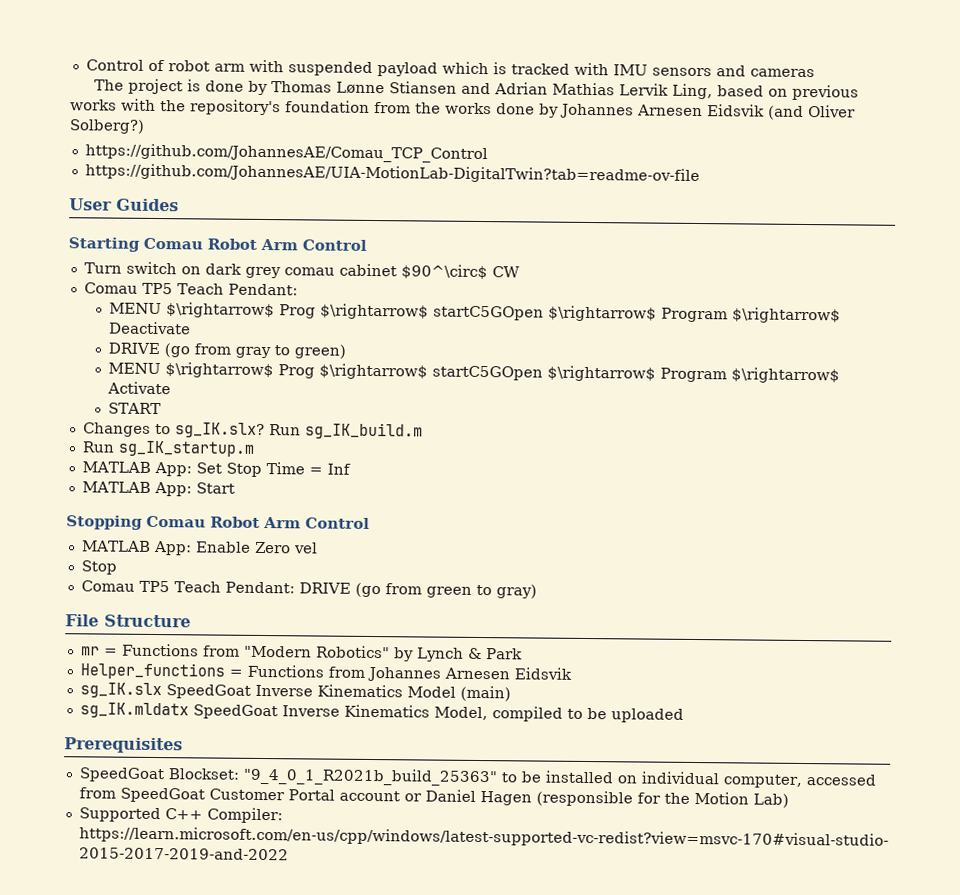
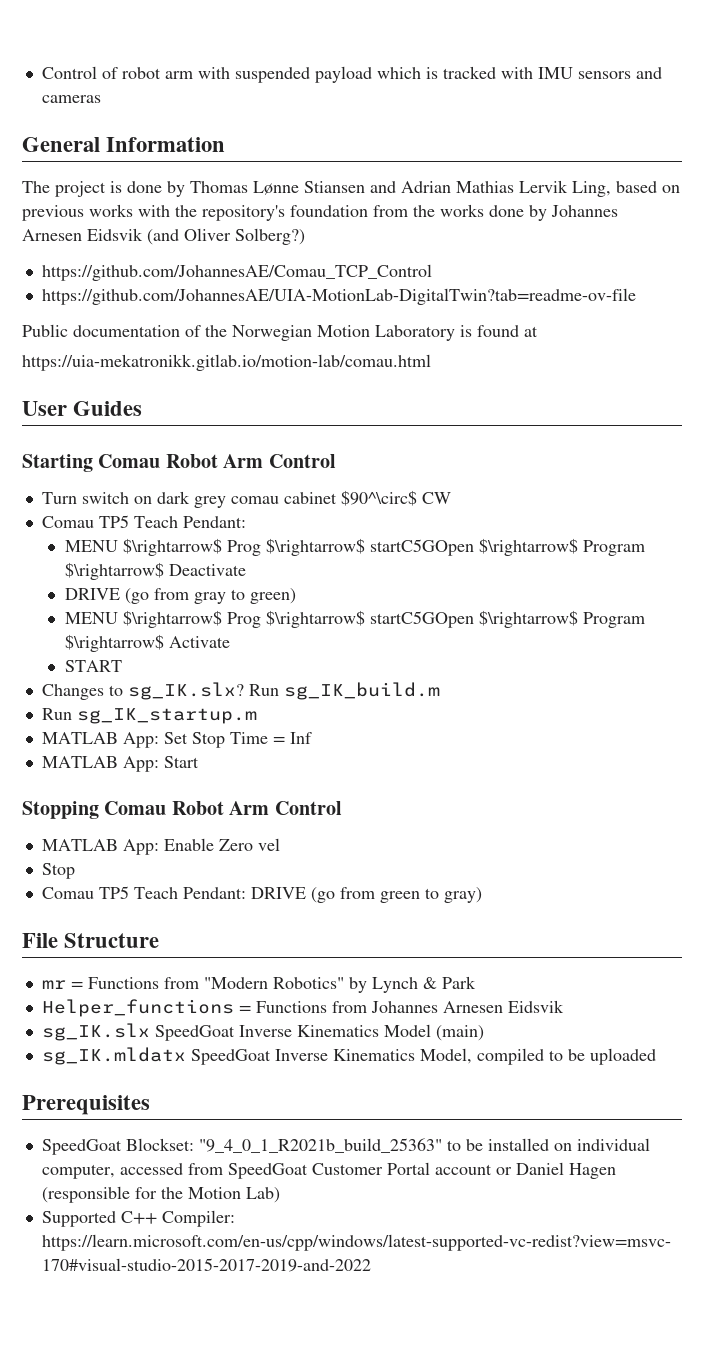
+ General Information
+ Public documentation of the Norwegian Motion Laboratory is found at
+ https://uia-mekatronikk.gitlab.io/motion-lab/comau.html

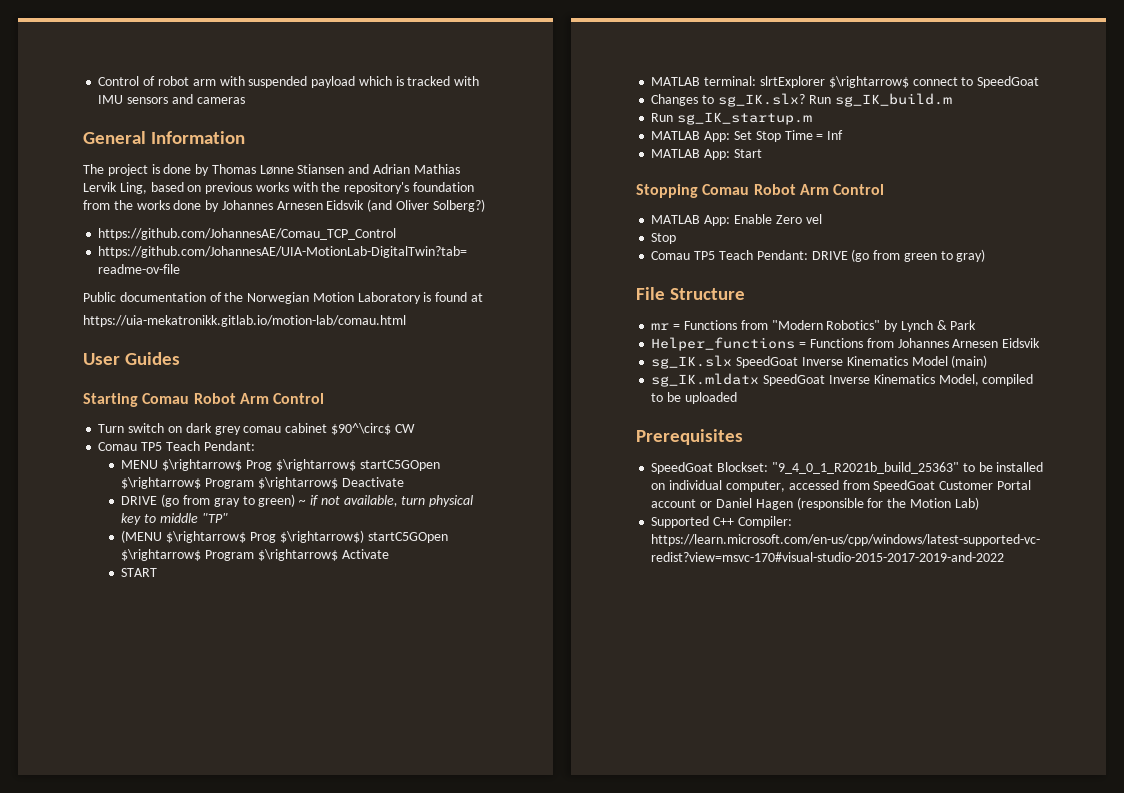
- DRIVE (go from gray to green)
- MENU $\rightarrow$ Prog $\rightarrow$ startC5GOpen $\rightarrow$ Program $\rightarrow$ Activate
+ DRIVE (go from gray to green) ~ if not available, turn physical key to middle "TP"
+ (MENU $\rightarrow$ Prog $\rightarrow$) startC5GOpen $\rightarrow$ Program $\rightarrow$ Activate
+ MATLAB terminal: slrtExplorer $\rightarrow$ connect to SpeedGoat

